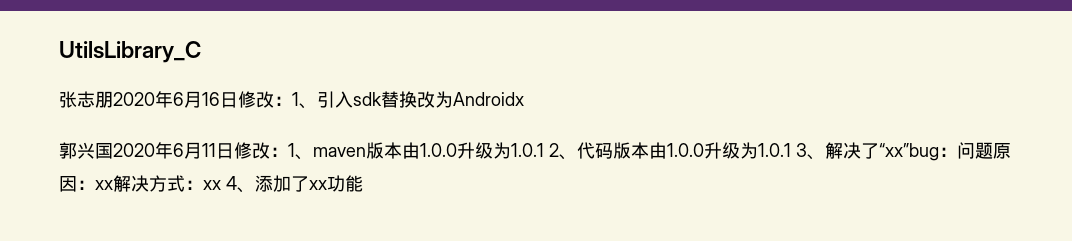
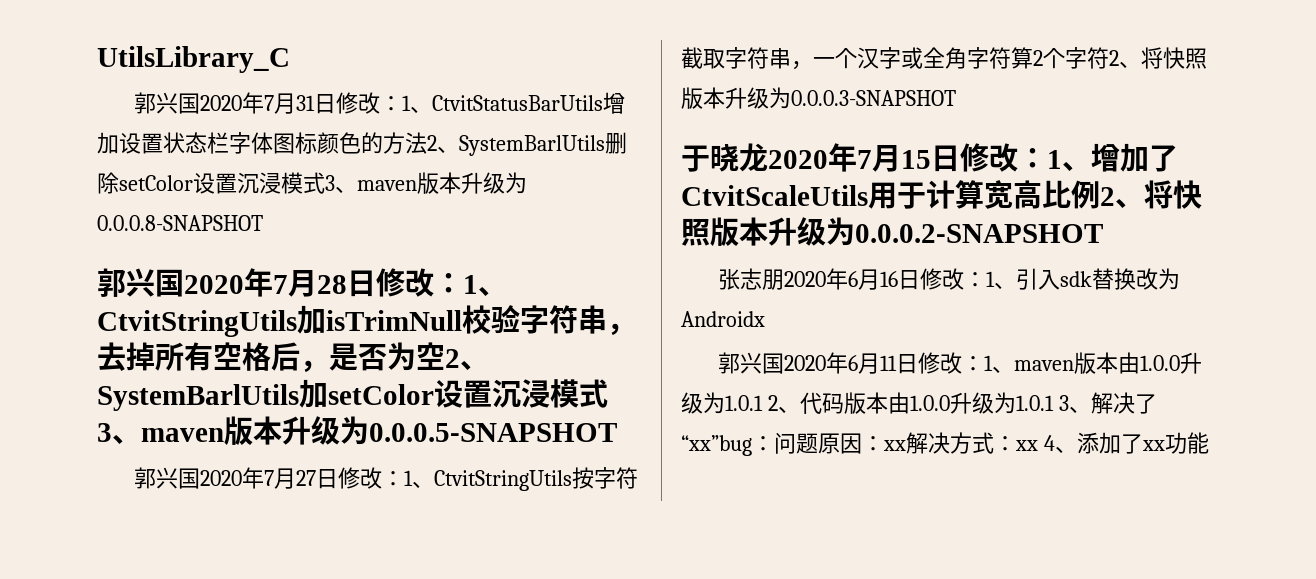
+ 郭兴国2020年7月31日修改：1、CtvitStatusBarUtils增加设置状态栏字体图标颜色的方法2、SystemBarlUtils删除setColor设置沉浸模式3、maven版本升级为0.0.0.8-SNAPSHOT
+ 郭兴国2020年7月28日修改：1、CtvitStringUtils加isTrimNull校验字符串，去掉所有空格后，是否为空2、SystemBarlUtils加setColor设置沉浸模式3、maven版本升级为0.0.0.5-SNAPSHOT
+ 郭兴国2020年7月27日修改：1、CtvitStringUtils按字符截取字符串，一个汉字或全角字符算2个字符2、将快照版本升级为0.0.0.3-SNAPSHOT
+ 于晓龙2020年7月15日修改：1、增加了CtvitScaleUtils用于计算宽高比例2、将快照版本升级为0.0.0.2-SNAPSHOT

